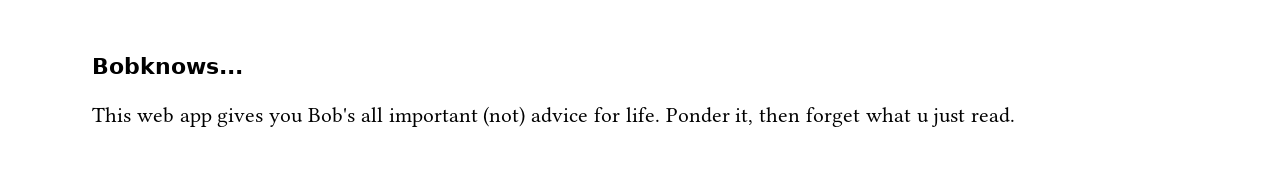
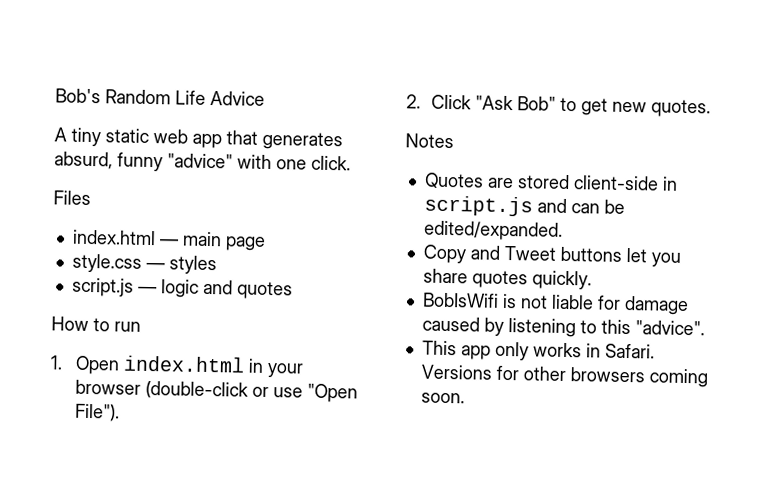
- Bobknows...
- This web app gives you Bob's all important (not) advice for life. Ponder it, then forget what u just read.
+ Bob's Random Life Advice
+ A tiny static web app that generates absurd, funny "advice" with one click.
+ Files
+ index.html — main page
+ style.css — styles
+ script.js — logic and quotes
+ How to run
+ 1. Open index.html in your browser (double-click or use "Open File").
+ 2. Click "Ask Bob" to get new quotes.
+ Notes
+ Quotes are stored client-side in script.js and can be edited/expanded.
+ Copy and Tweet buttons let you share quotes quickly.
+ BobIsWifi is not liable for damage caused by listening to this "advice".
+ This app only works in Safari. Versions for other browsers coming soon.

